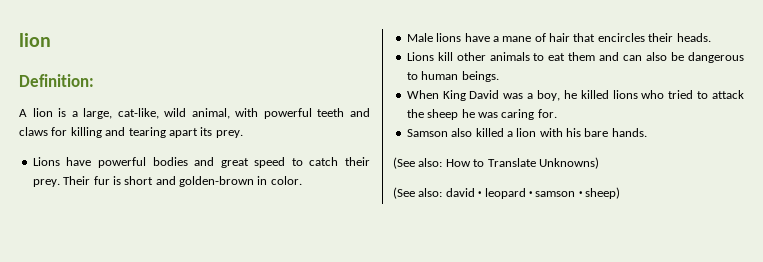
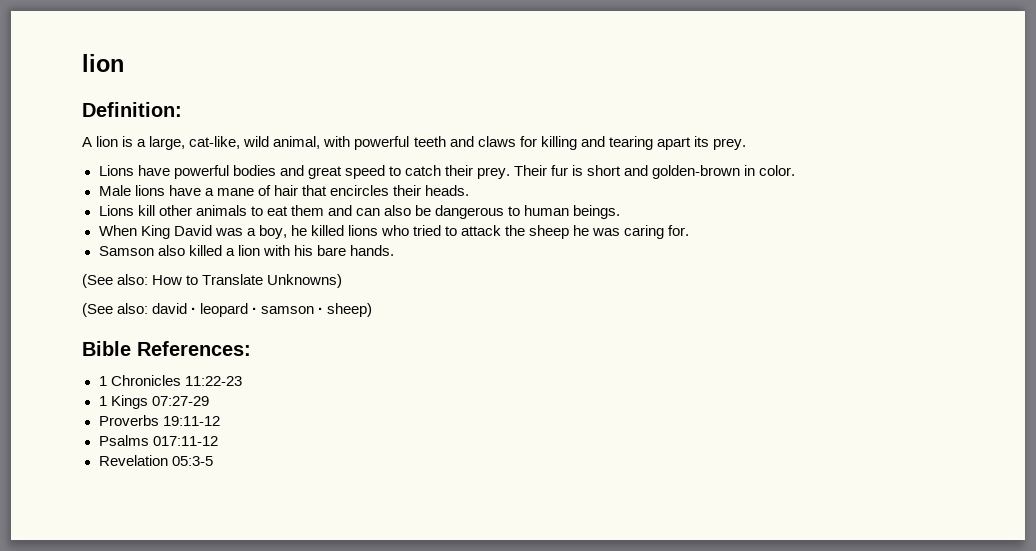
+ Bible References:
+ 1 Chronicles 11:22-23
+ 1 Kings 07:27-29
+ Proverbs 19:11-12
+ Psalms 017:11-12
+ Revelation 05:3-5

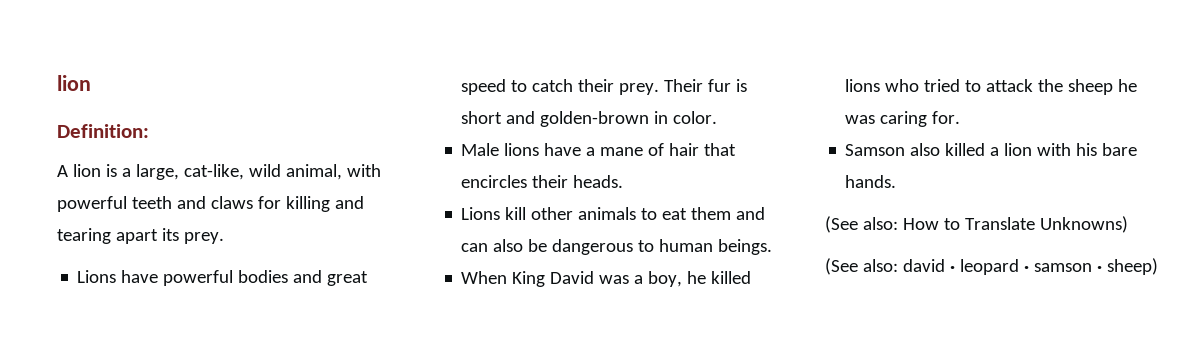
- Bible References:
- 1 Chronicles 11:22-23
- 1 Kings 07:27-29
- Proverbs 19:11-12
- Psalms 017:11-12
- Revelation 05:3-5

